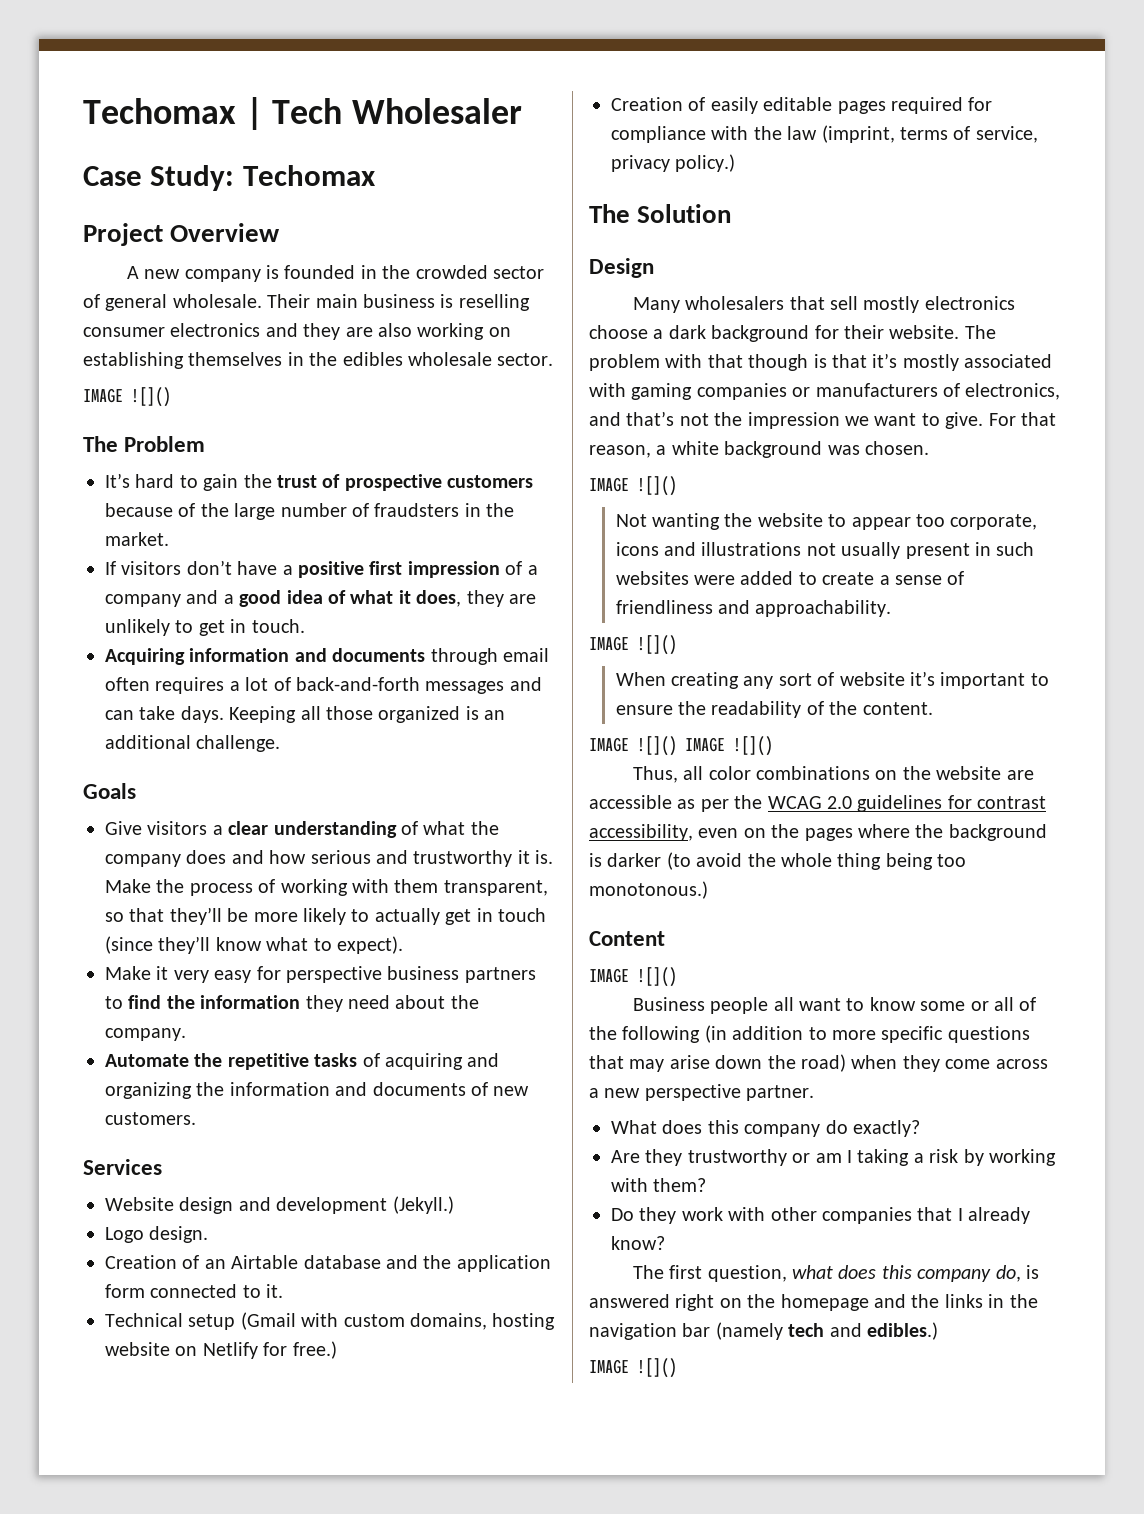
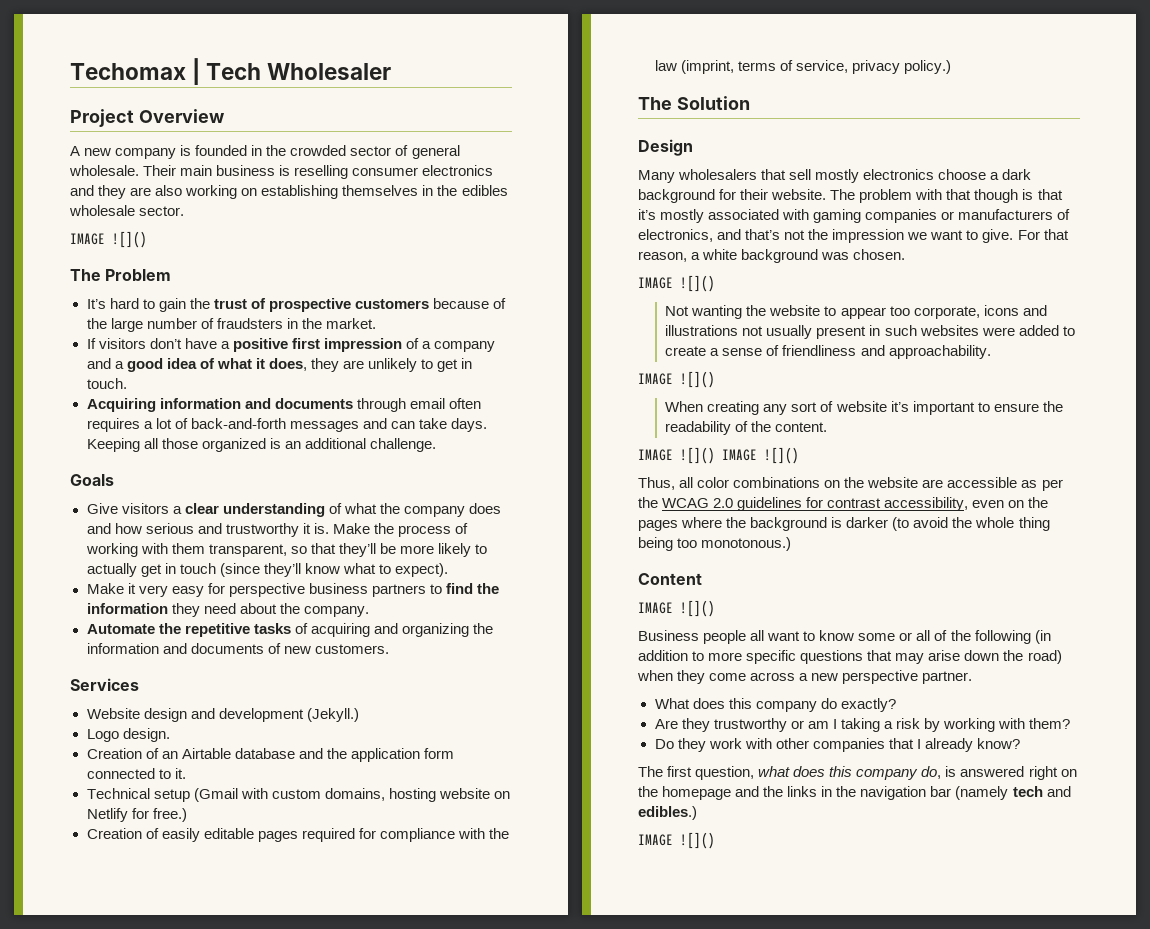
- Case Study: Techomax

